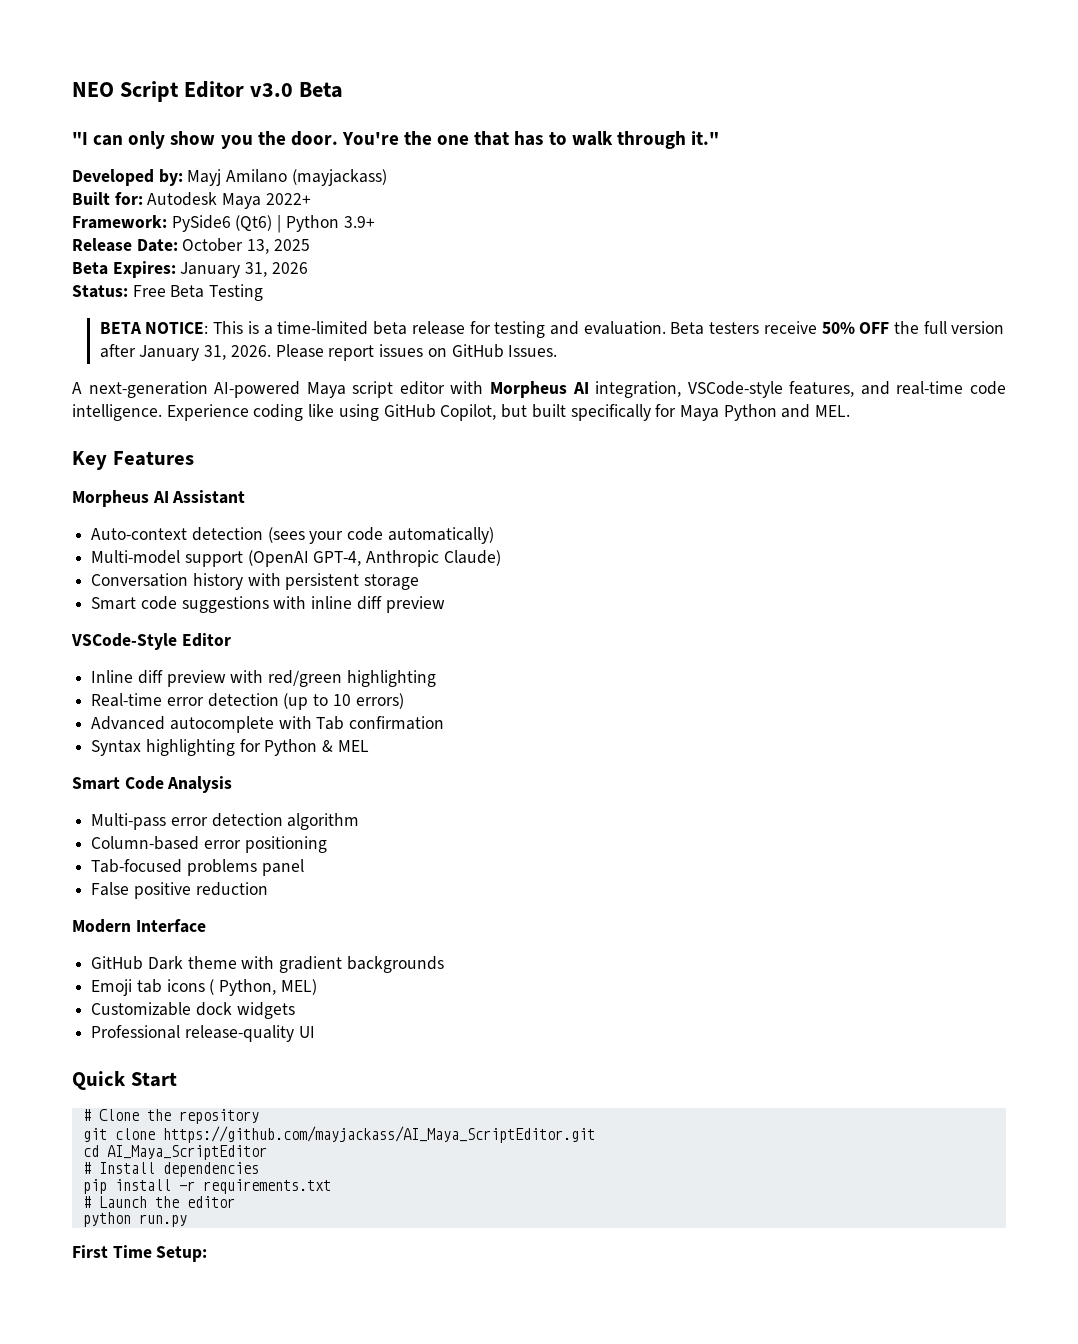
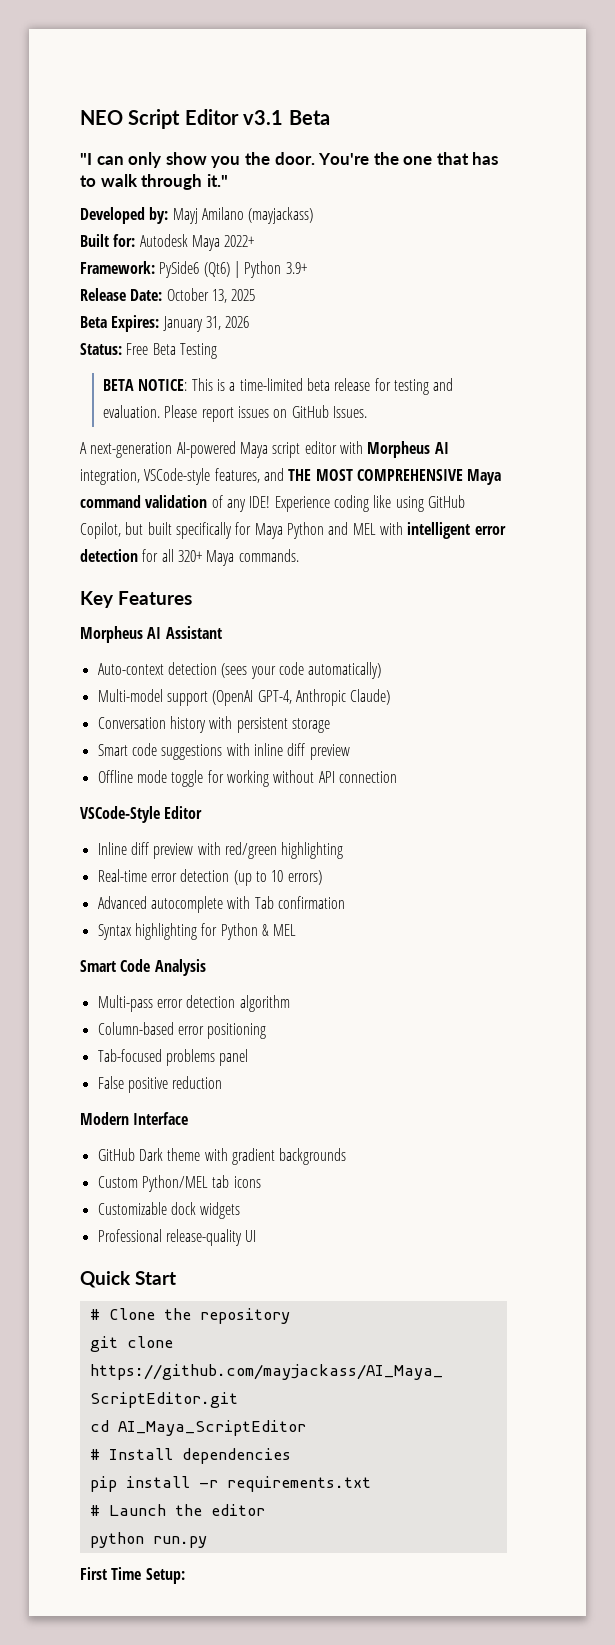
- NEO Script Editor v3.0 Beta
+ NEO Script Editor v3.1 Beta
- Beta testers receive 50% OFF the full version after January 31, 2026.
- A next-generation AI-powered Maya script editor with Morpheus AI integration, VSCode-style features, and real-time code intelligence.
+ A next-generation AI-powered Maya script editor with Morpheus AI integration, VSCode-style features, and THE MOST COMPREHENSIVE Maya command validation of any IDE!
- Experience coding like using GitHub Copilot, but built specifically for Maya Python and MEL.
+ Experience coding like using GitHub Copilot, but built specifically for Maya Python and MEL with intelligent error detection for all 320+ Maya commands.
+ Offline mode toggle for working without API connection
- Emoji tab icons ( Python, MEL)
+ Custom Python/MEL tab icons

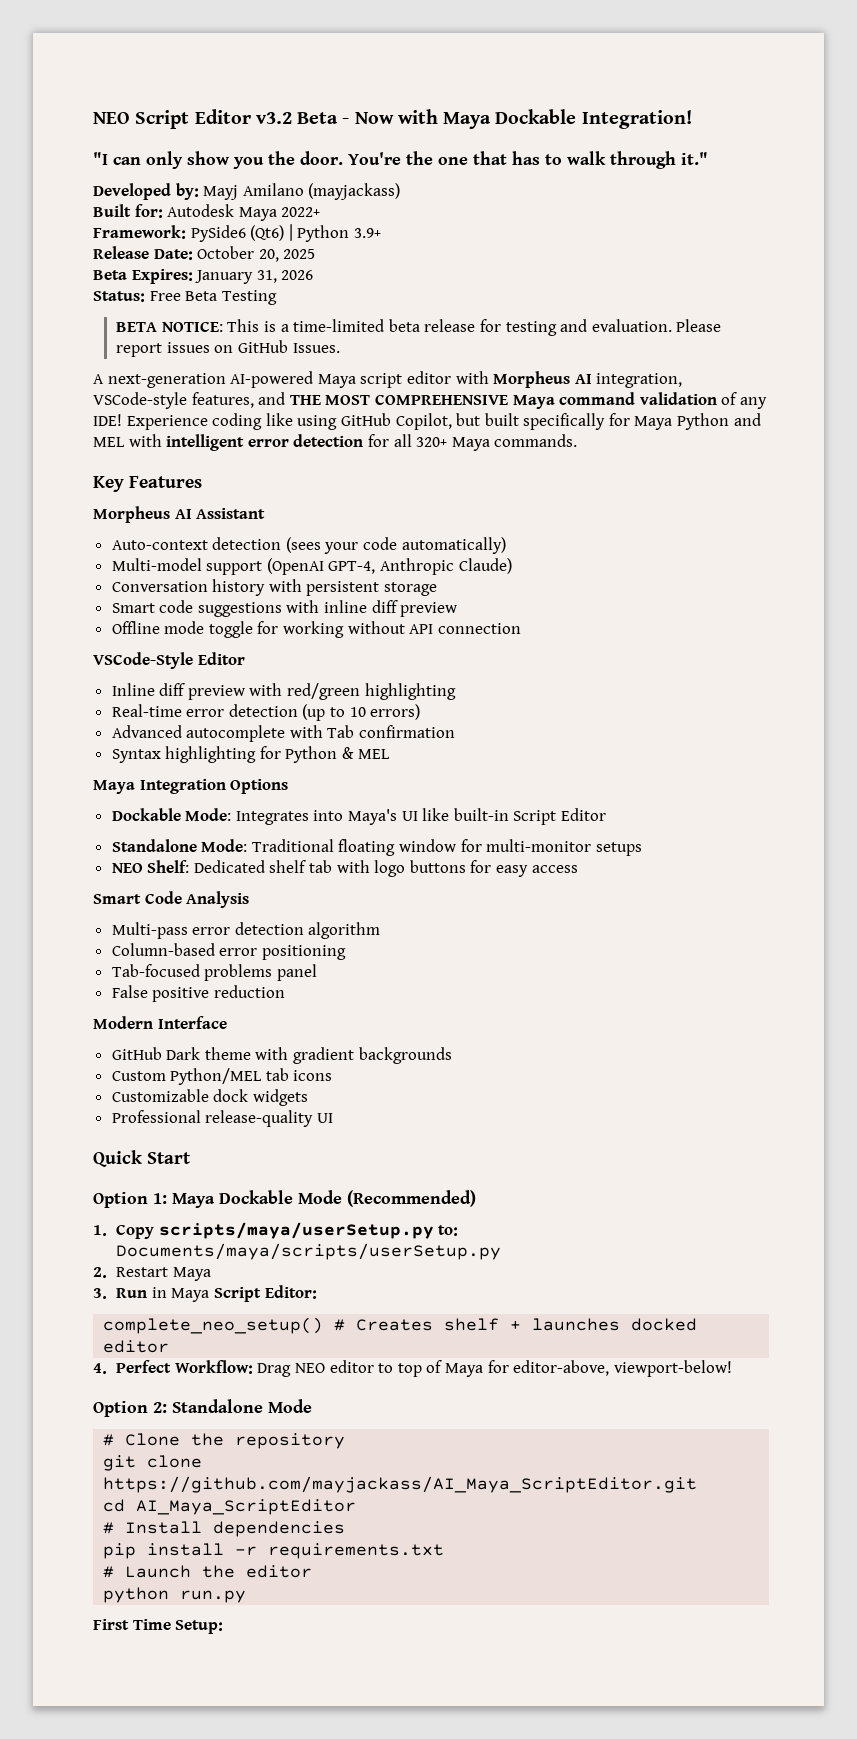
- NEO Script Editor v3.1 Beta
+ NEO Script Editor v3.2 Beta - Now with Maya Dockable Integration!
- Release Date: October 13, 2025
+ Release Date: October 20, 2025
+ Maya Integration Options
+ Dockable Mode: Integrates into Maya's UI like built-in Script Editor
+ Standalone Mode: Traditional floating window for multi-monitor setups
+ NEO Shelf: Dedicated shelf tab with logo buttons for easy access
+ Option 1: Maya Dockable Mode (Recommended)
+ 1. Copy scripts/maya/userSetup.py to: Documents/maya/scripts/userSetup.py
+ 2. Restart Maya
+ 3. Run in Maya Script Editor:
+ complete_neo_setup() # Creates shelf + launches docked editor
+ 4. Perfect Workflow: Drag NEO editor to top of Maya for editor-above, viewport-below!
+ Option 2: Standalone Mode

